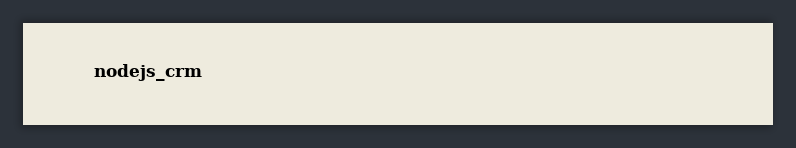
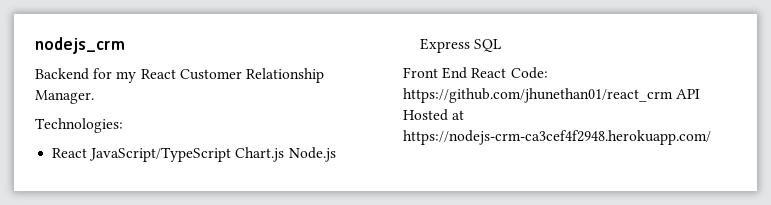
+ Backend for my React Customer Relationship Manager.
+ Technologies:
+ React JavaScript/TypeScript Chart.js Node.js Express SQL
+ Front End React Code: https://github.com/jhunethan01/react_crm API Hosted at https://nodejs-crm-ca3cef4f2948.herokuapp.com/

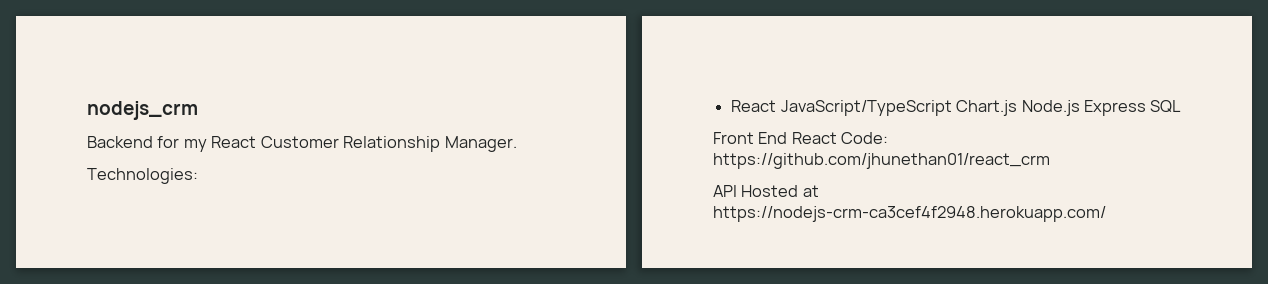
- Front End React Code: https://github.com/jhunethan01/react_crm API Hosted at https://nodejs-crm-ca3cef4f2948.herokuapp.com/
+ Front End React Code: https://github.com/jhunethan01/react_crm
+ API Hosted at https://nodejs-crm-ca3cef4f2948.herokuapp.com/

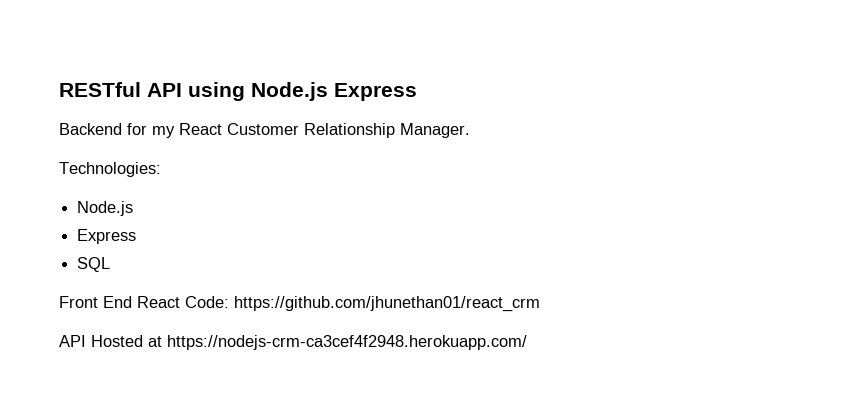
- nodejs_crm
+ RESTful API using Node.js Express
  Technologies:
- React JavaScript/TypeScript Chart.js Node.js Express SQL
+ Node.js
+ Express
+ SQL

